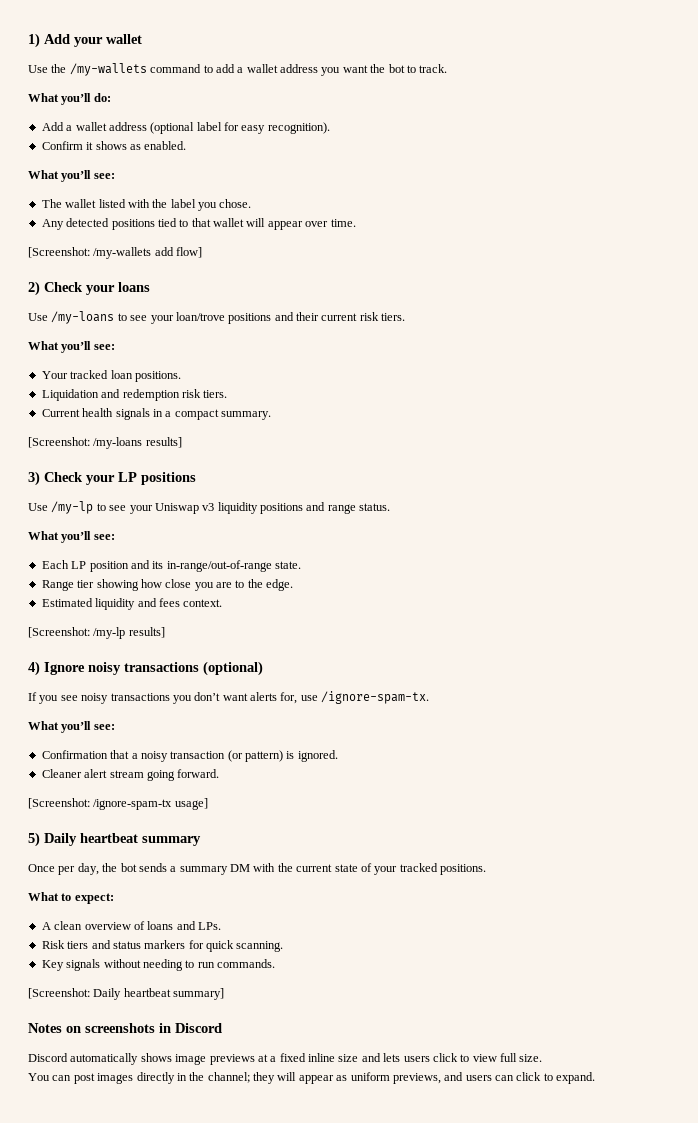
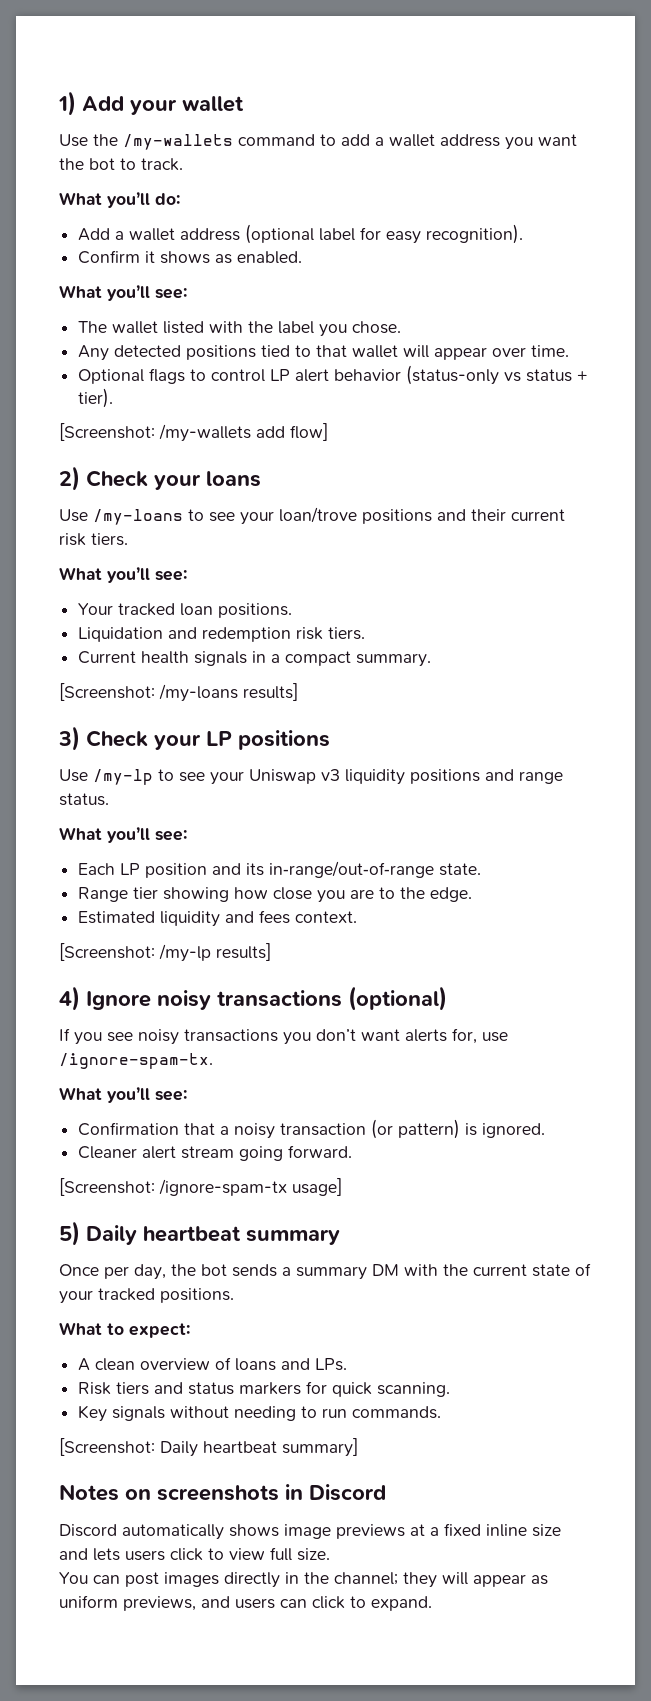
+ Optional flags to control LP alert behavior (status-only vs status + tier).

